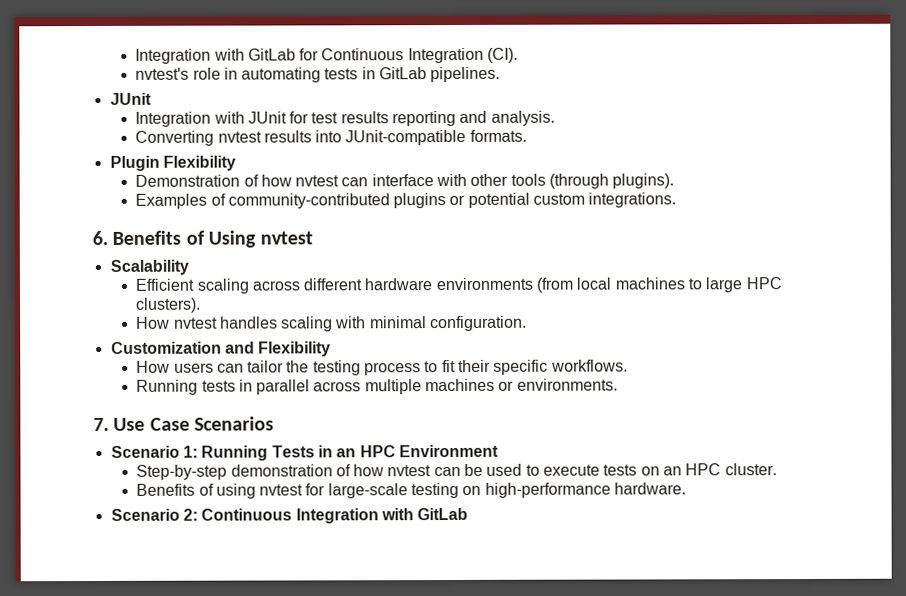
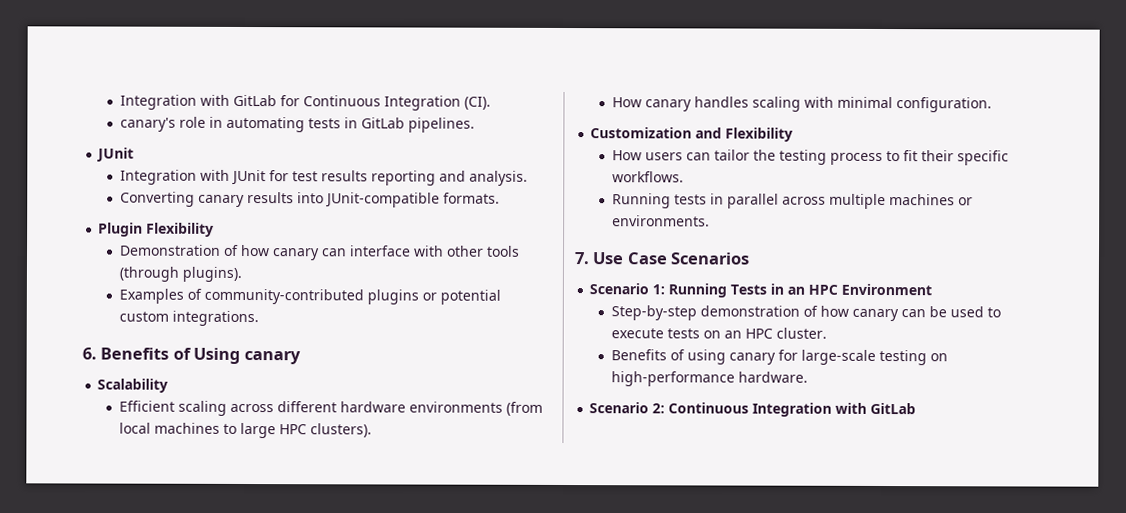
- nvtest's role in automating tests in GitLab pipelines.
+ canary's role in automating tests in GitLab pipelines.
- Converting nvtest results into JUnit-compatible formats.
+ Converting canary results into JUnit-compatible formats.
- Demonstration of how nvtest can interface with other tools (through plugins).
+ Demonstration of how canary can interface with other tools (through plugins).
- 6. Benefits of Using nvtest
+ 6. Benefits of Using canary
- How nvtest handles scaling with minimal configuration.
+ How canary handles scaling with minimal configuration.
- Step-by-step demonstration of how nvtest can be used to execute tests on an HPC cluster.
+ Step-by-step demonstration of how canary can be used to execute tests on an HPC cluster.
- Benefits of using nvtest for large-scale testing on high-performance hardware.
+ Benefits of using canary for large-scale testing on high-performance hardware.

